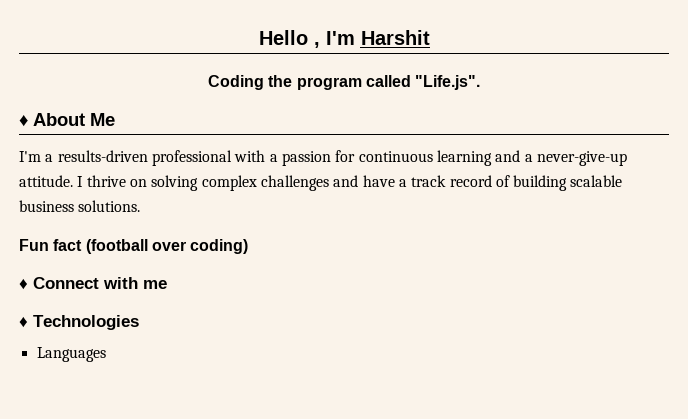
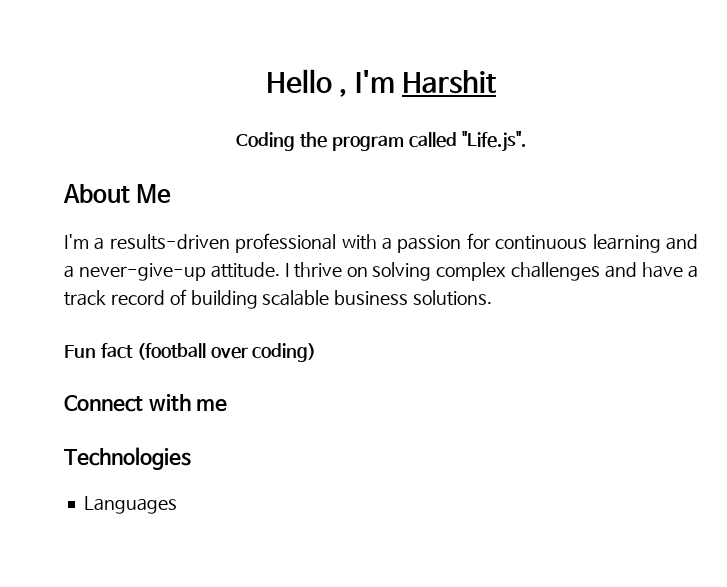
- ♦ About Me
+ About Me
- ♦ Connect with me
+ Connect with me
- ♦ Technologies
+ Technologies

